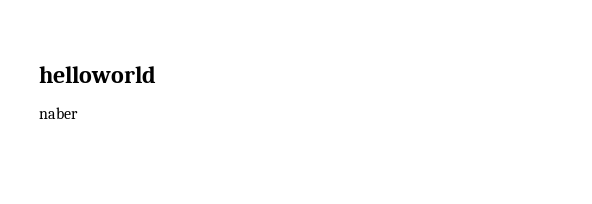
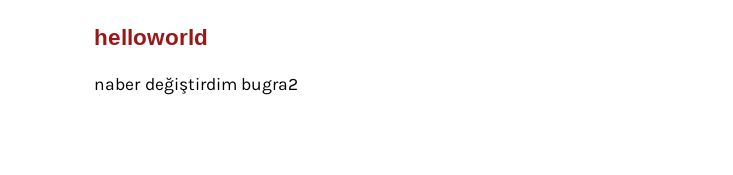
- naber
+ naber değiştirdim bugra2

